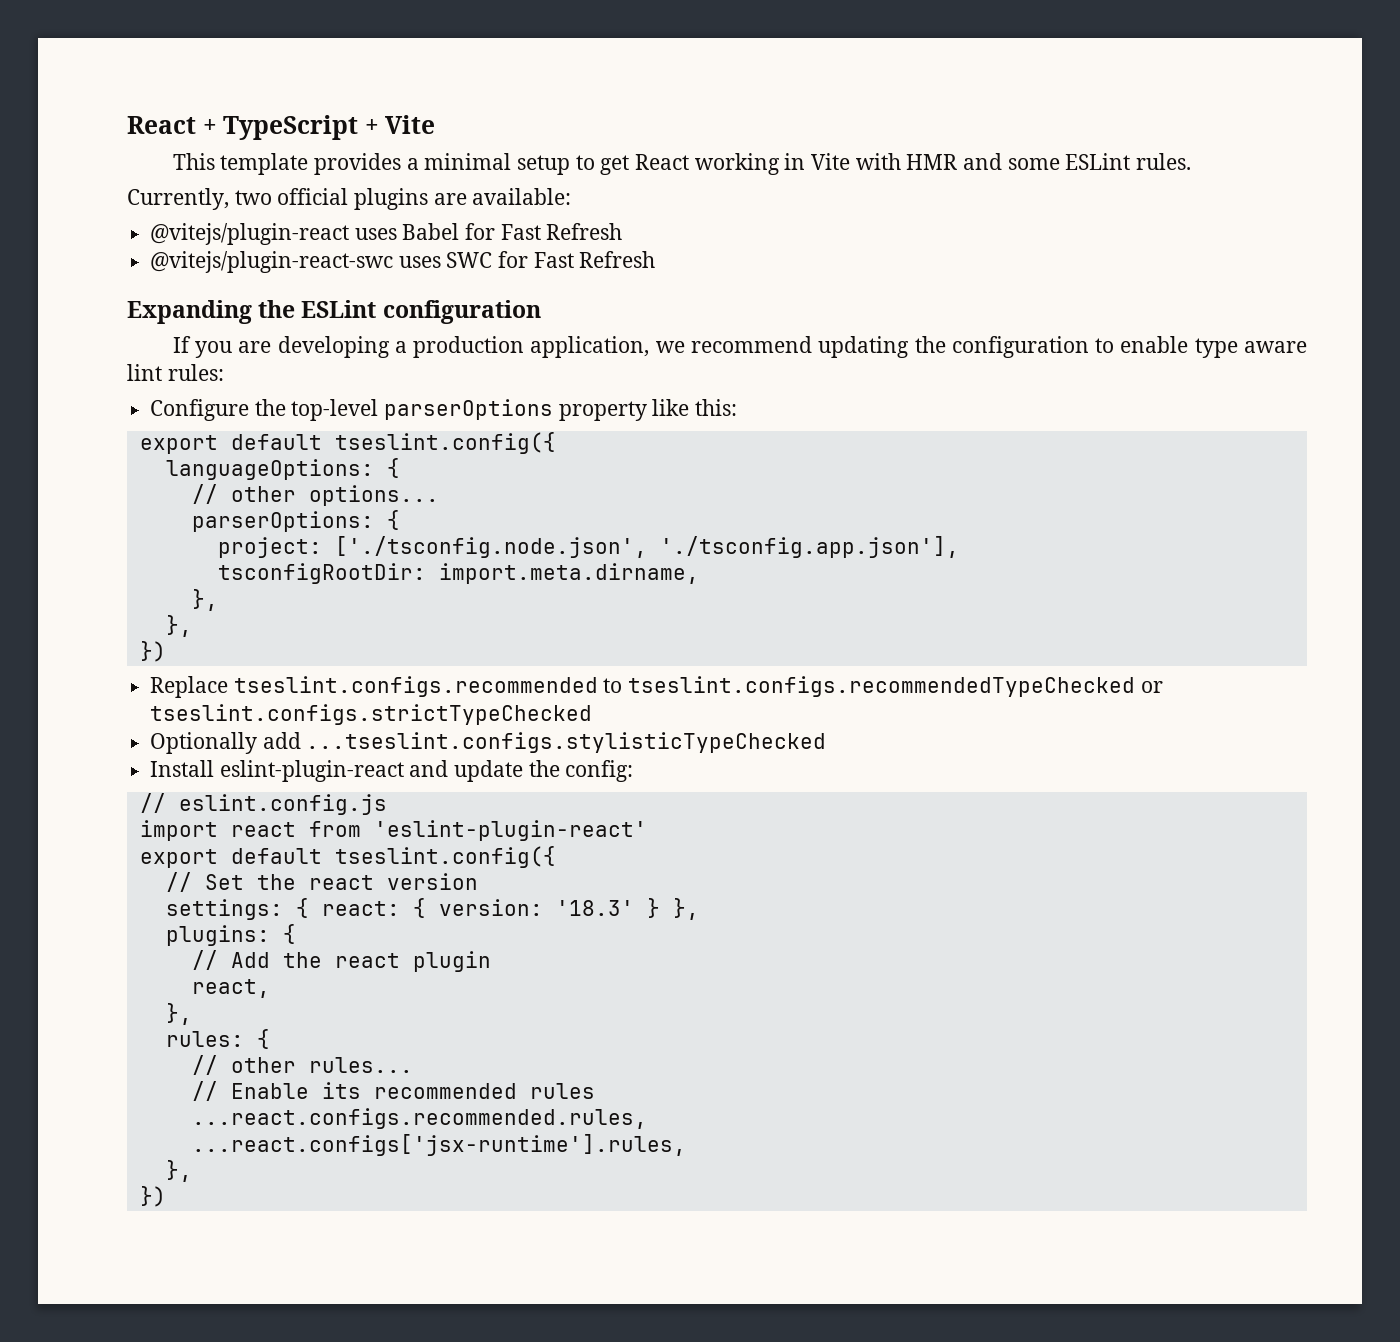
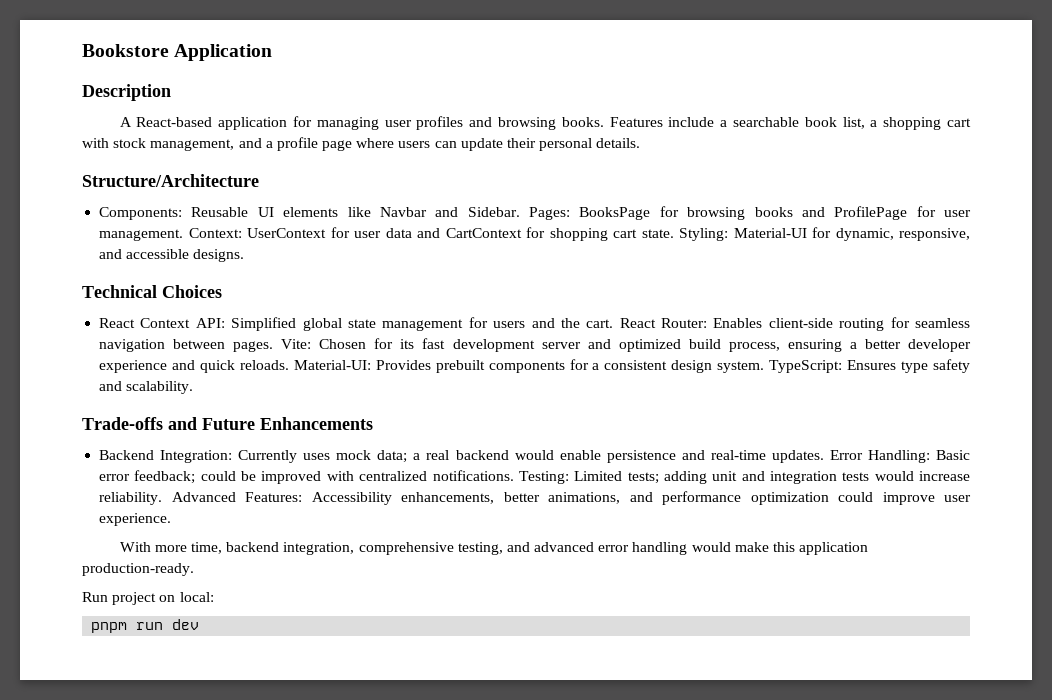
- React + TypeScript + Vite
- This template provides a minimal setup to get React working in Vite with HMR and some ESLint rules.
- Currently, two official plugins are available:
- @vitejs/plugin-react uses Babel for Fast Refresh
- @vitejs/plugin-react-swc uses SWC for Fast Refresh
- Expanding the ESLint configuration
- If you are developing a production application, we recommend updating the configuration to enable type aware lint rules:
- Configure the top-level parserOptions property like this:
- export default tseslint.config({
- languageOptions: {
- // other options...
- parserOptions: {
- project: ['./tsconfig.node.json', './tsconfig.app.json'],
- tsconfigRootDir: import.meta.dirname,
- },
- },
- })
- Replace tseslint.configs.recommended to tseslint.configs.recommendedTypeChecked or tseslint.configs.strictTypeChecked
- Optionally add ...tseslint.configs.stylisticTypeChecked
- Install eslint-plugin-react and update the config:
- // eslint.config.js
- import react from 'eslint-plugin-react'
- export default tseslint.config({
- // Set the react version
- settings: { react: { version: '18.3' } },
- plugins: {
- // Add the react plugin
- react,
- },
- rules: {
- // other rules...
- // Enable its recommended rules
- ...react.configs.recommended.rules,
- ...react.configs['jsx-runtime'].rules,
- },
- })
+ Bookstore Application
+ Description
+ A React-based application for managing user profiles and browsing books. Features include a searchable book list, a shopping cart with stock management, and a profile page where users can update their personal details.
+ Structure/Architecture
+ Components: Reusable UI elements like Navbar and Sidebar. Pages: BooksPage for browsing books and ProfilePage for user management. Context: UserContext for user data and CartContext for shopping cart state. Styling: Material-UI for dynamic, responsive, and accessible designs.
+ Technical Choices
+ React Context API: Simplified global state management for users and the cart. React Router: Enables client-side routing for seamless navigation between pages. Vite: Chosen for its fast development server and optimized build process, ensuring a better developer experience and quick reloads. Material-UI: Provides prebuilt components for a consistent design system. TypeScript: Ensures type safety and scalability.
+ Trade-offs and Future Enhancements
+ Backend Integration: Currently uses mock data; a real backend would enable persistence and real-time updates. Error Handling: Basic error feedback; could be improved with centralized notifications. Testing: Limited tests; adding unit and integration tests would increase reliability. Advanced Features: Accessibility enhancements, better animations, and performance optimization could improve user experience.
+ With more time, backend integration, comprehensive testing, and advanced error handling would make this application production-ready.
+ Run project on local:
+ pnpm run dev

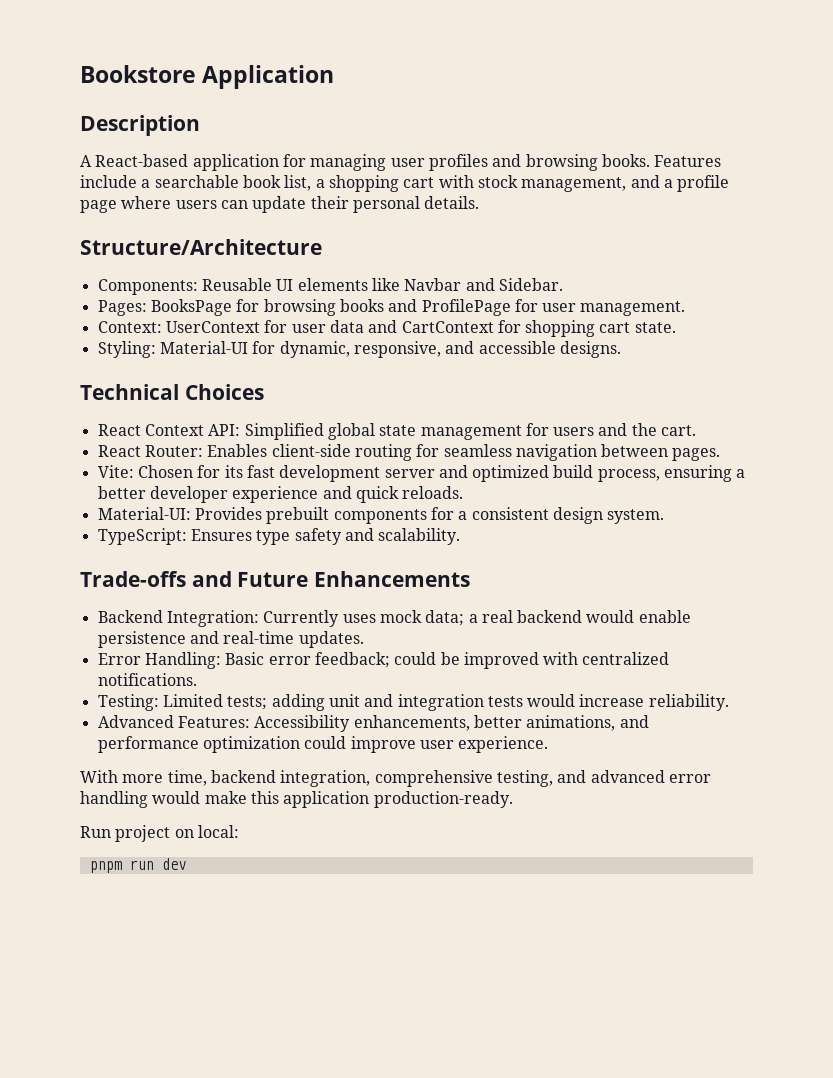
- Components: Reusable UI elements like Navbar and Sidebar. Pages: BooksPage for browsing books and ProfilePage for user management. Context: UserContext for user data and CartContext for shopping cart state. Styling: Material-UI for dynamic, responsive, and accessible designs.
+ Components: Reusable UI elements like Navbar and Sidebar.
+ Pages: BooksPage for browsing books and ProfilePage for user management.
+ Context: UserContext for user data and CartContext for shopping cart state.
+ Styling: Material-UI for dynamic, responsive, and accessible designs.
- React Context API: Simplified global state management for users and the cart. React Router: Enables client-side routing for seamless navigation between pages. Vite: Chosen for its fast development server and optimized build process, ensuring a better developer experience and quick reloads. Material-UI: Provides prebuilt components for a consistent design system. TypeScript: Ensures type safety and scalability.
+ React Context API: Simplified global state management for users and the cart.
+ React Router: Enables client-side routing for seamless navigation between pages.
+ Vite: Chosen for its fast development server and optimized build process, ensuring a better developer experience and quick reloads.
+ Material-UI: Provides prebuilt components for a consistent design system.
+ TypeScript: Ensures type safety and scalability.
- Backend Integration: Currently uses mock data; a real backend would enable persistence and real-time updates. Error Handling: Basic error feedback; could be improved with centralized notifications. Testing: Limited tests; adding unit and integration tests would increase reliability. Advanced Features: Accessibility enhancements, better animations, and performance optimization could improve user experience.
+ Backend Integration: Currently uses mock data; a real backend would enable persistence and real-time updates.
+ Error Handling: Basic error feedback; could be improved with centralized notifications.
+ Testing: Limited tests; adding unit and integration tests would increase reliability.
+ Advanced Features: Accessibility enhancements, better animations, and performance optimization could improve user experience.

